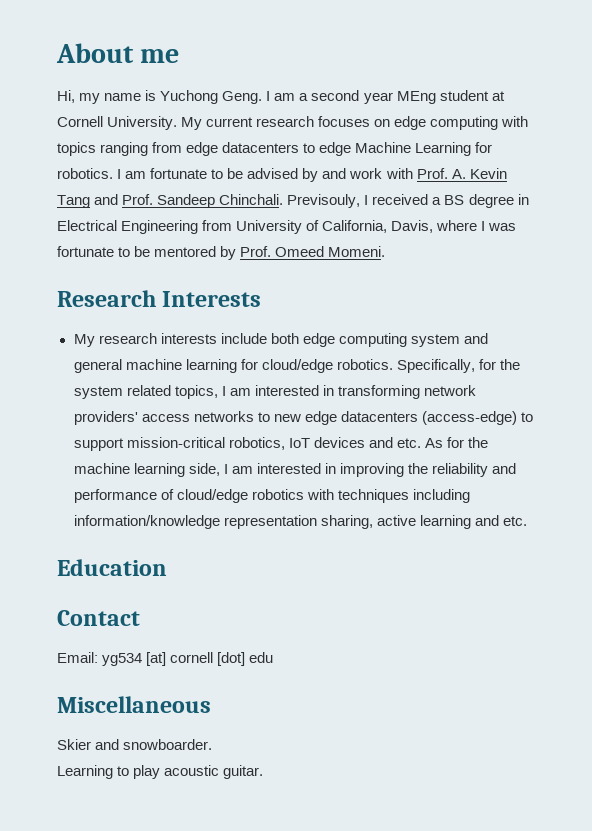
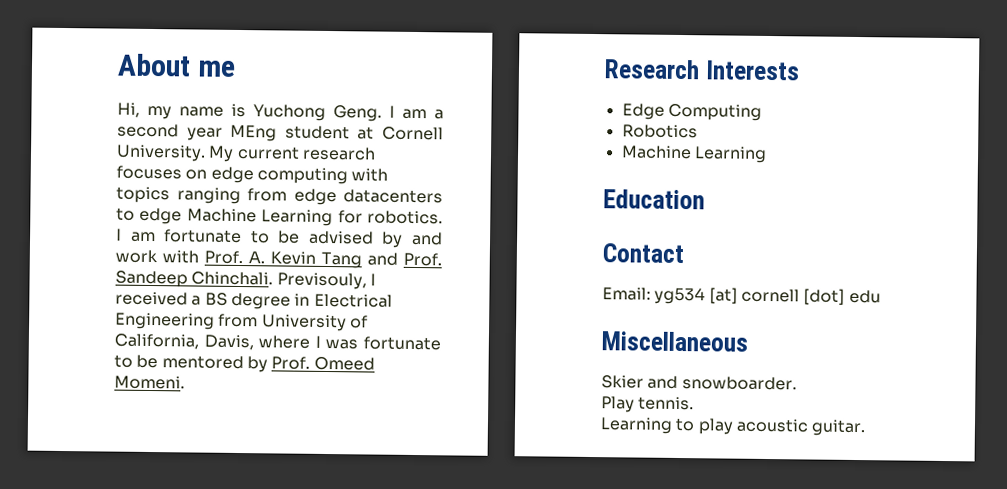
- My research interests include both edge computing system and general machine learning for cloud/edge robotics. Specifically, for the system related topics, I am interested in transforming network providers' access networks to new edge datacenters (access-edge) to support mission-critical robotics, IoT devices and etc. As for the machine learning side, I am interested in improving the reliability and performance of cloud/edge robotics with techniques including information/knowledge representation sharing, active learning and etc.
+ Edge Computing
+ Robotics
+ Machine Learning
+ Play tennis.

